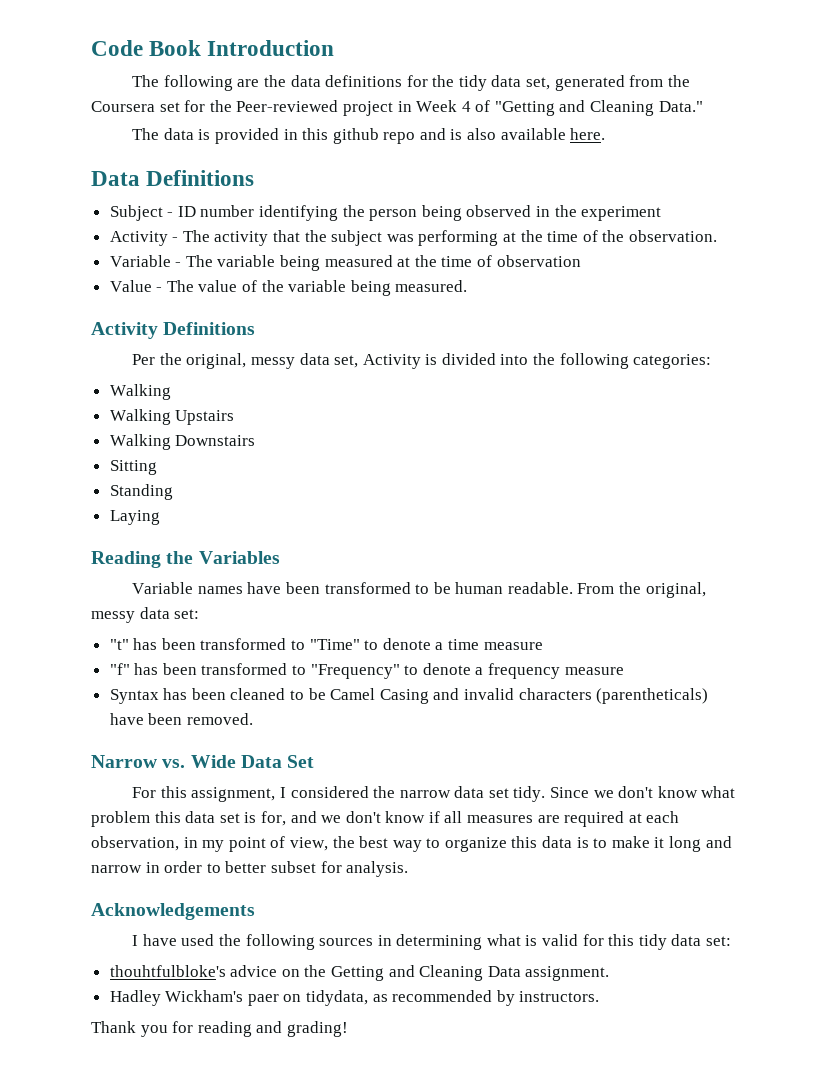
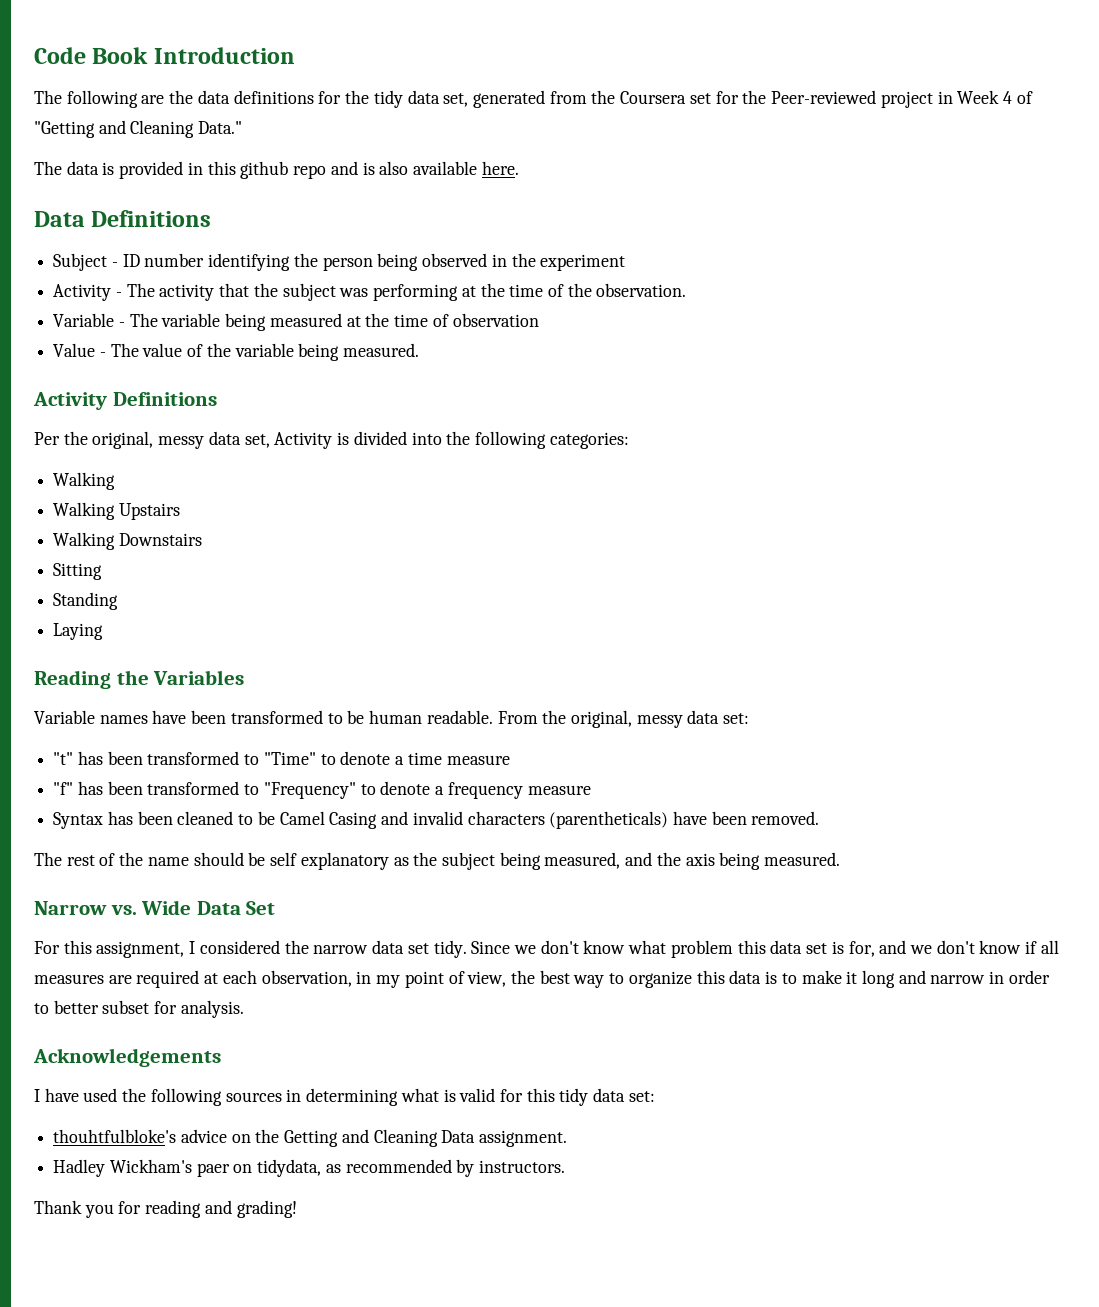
+ The rest of the name should be self explanatory as the subject being measured, and the axis being measured.

